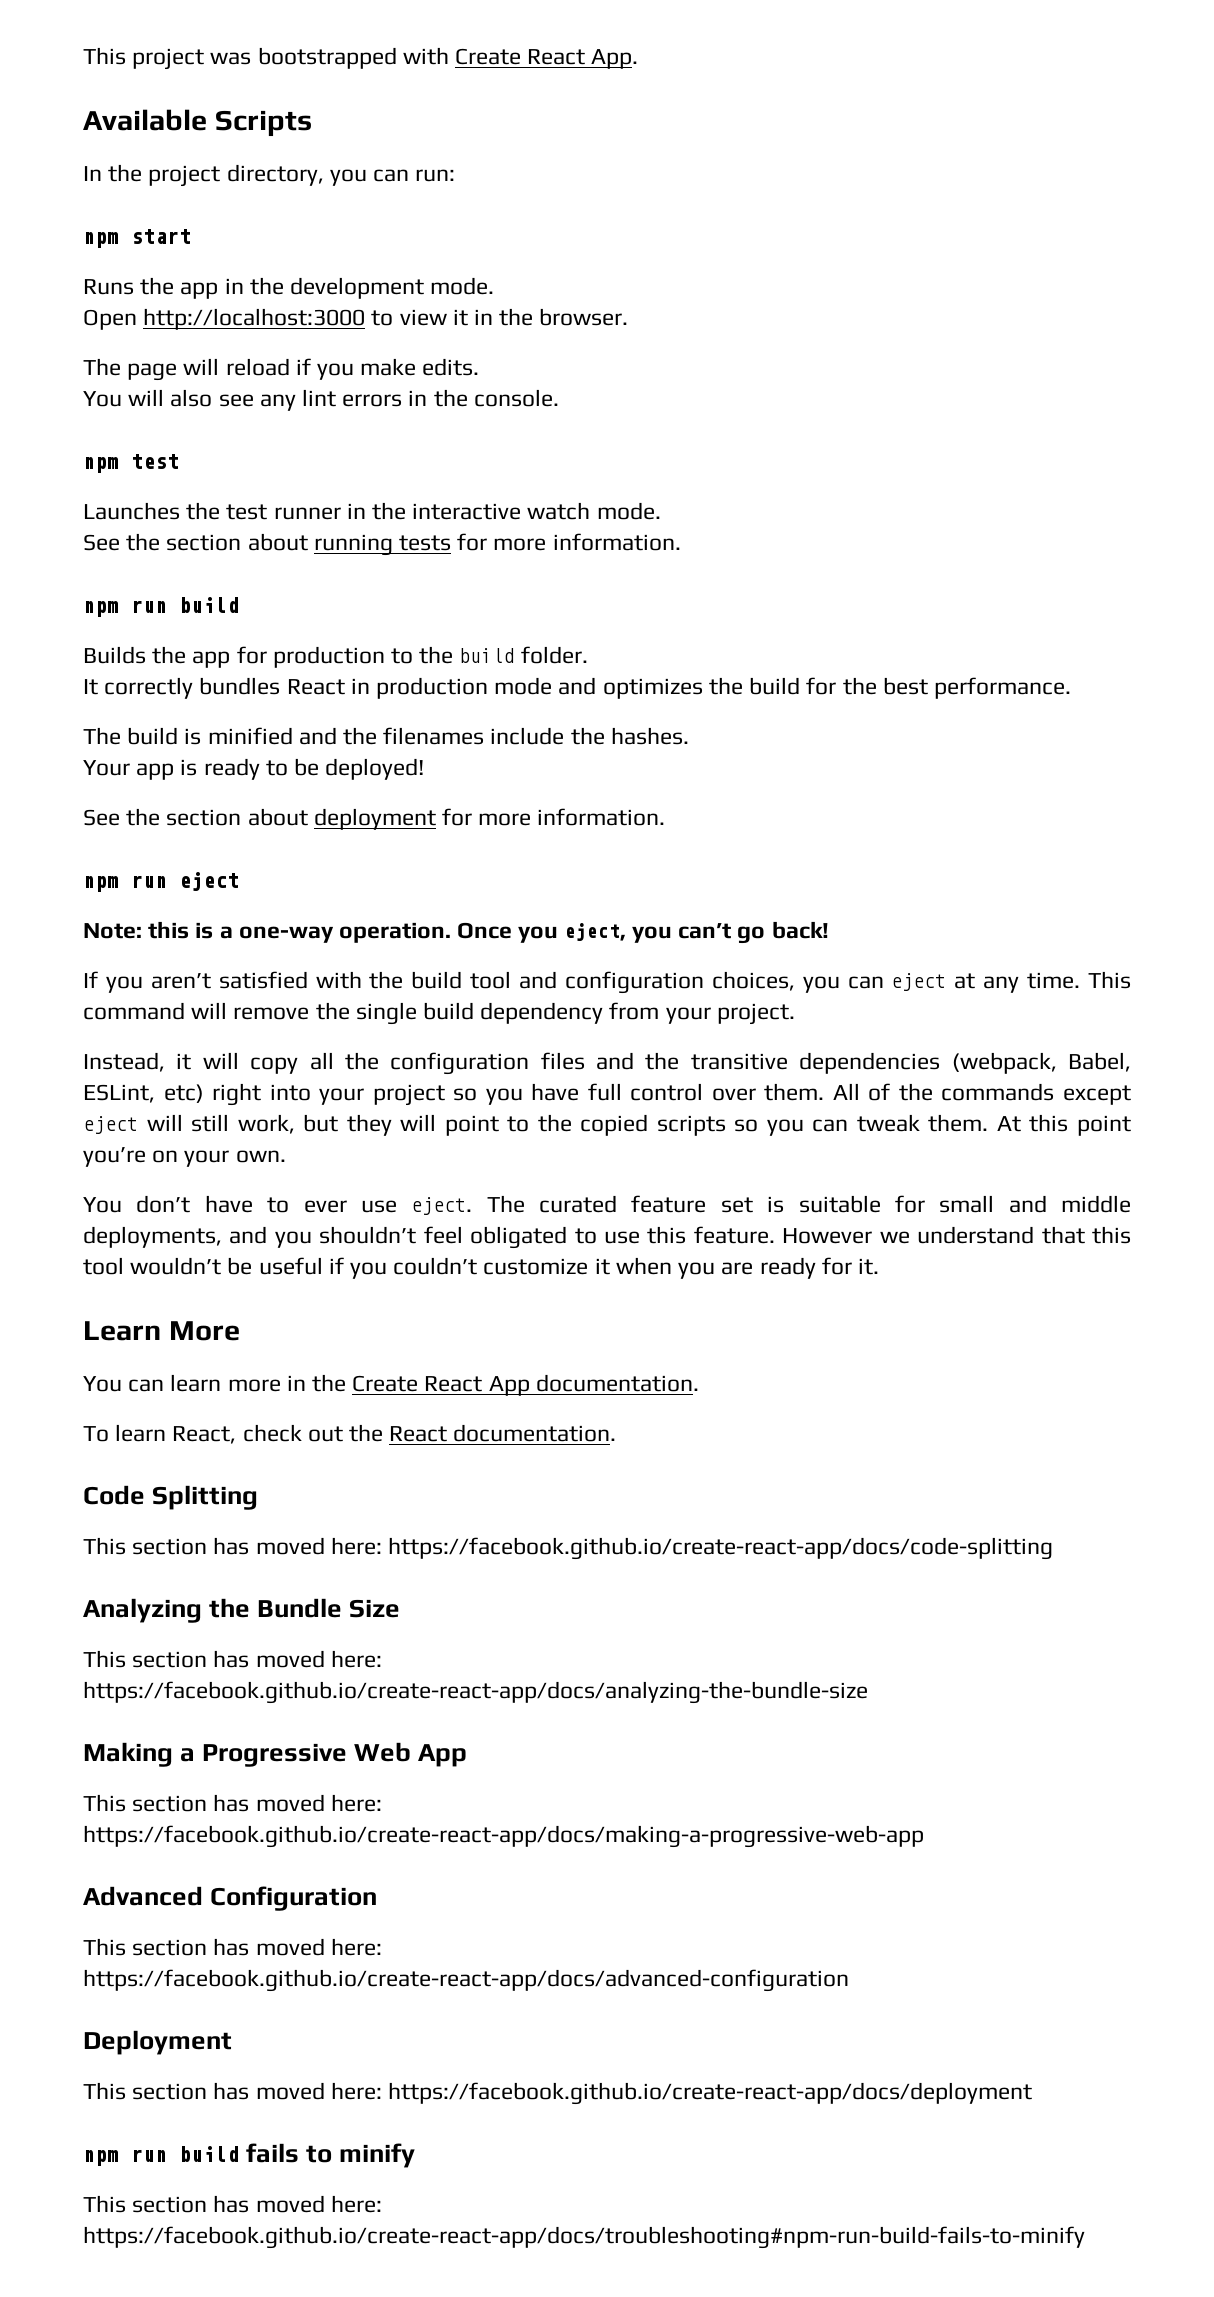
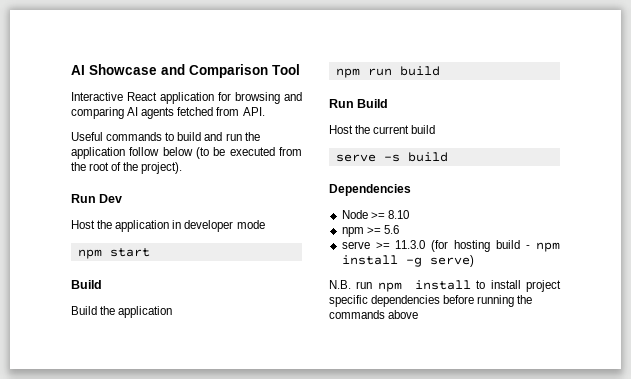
- This project was bootstrapped with Create React App.
- Available Scripts
- In the project directory, you can run:
+ AI Showcase and Comparison Tool
+ Interactive React application for browsing and comparing AI agents fetched from API.
+ Useful commands to build and run the application follow below (to be executed from the root of the project).
+ Run Dev
+ Host the application in developer mode
  npm start
- Runs the app in the development mode.
- Open http://localhost:3000 to view it in the browser.
- The page will reload if you make edits.
- You will also see any lint errors in the console.
- npm test
- Launches the test runner in the interactive watch mode.
- See the section about running tests for more information.
+ Build
+ Build the application
  npm run build
- Builds the app for production to the build folder.
- It correctly bundles React in production mode and optimizes the build for the best performance.
- The build is minified and the filenames include the hashes.
- Your app is ready to be deployed!
- See the section about deployment for more information.
- npm run eject
- Note: this is a one-way operation. Once you eject, you can’t go back!
- If you aren’t satisfied with the build tool and configuration choices, you can eject at any time. This command will remove the single build dependency from your project.
- Instead, it will copy all the configuration files and the transitive dependencies (webpack, Babel, ESLint, etc) right into your project so you have full control over them. All of the commands except eject will still work, but they will point to the copied scripts so you can tweak them. At this point you’re on your own.
- You don’t have to ever use eject. The curated feature set is suitable for small and middle deployments, and you shouldn’t feel obligated to use this feature. However we understand that this tool wouldn’t be useful if you couldn’t customize it when you are ready for it.
- Learn More
- You can learn more in the Create React App documentation.
- To learn React, check out the React documentation.
- Code Splitting
- This section has moved here: https://facebook.github.io/create-react-app/docs/code-splitting
- Analyzing the Bundle Size
- This section has moved here: https://facebook.github.io/create-react-app/docs/analyzing-the-bundle-size
- Making a Progressive Web App
- This section has moved here: https://facebook.github.io/create-react-app/docs/making-a-progressive-web-app
- Advanced Configuration
- This section has moved here: https://facebook.github.io/create-react-app/docs/advanced-configuration
- Deployment
- This section has moved here: https://facebook.github.io/create-react-app/docs/deployment
- npm run build fails to minify
- This section has moved here: https://facebook.github.io/create-react-app/docs/troubleshooting#npm-run-build-fails-to-minify
+ Run Build
+ Host the current build
+ serve -s build
+ Dependencies
+ Node >= 8.10
+ npm >= 5.6
+ serve >= 11.3.0 (for hosting build - npm install -g serve)
+ N.B. run npm install to install project specific dependencies before running the commands above

